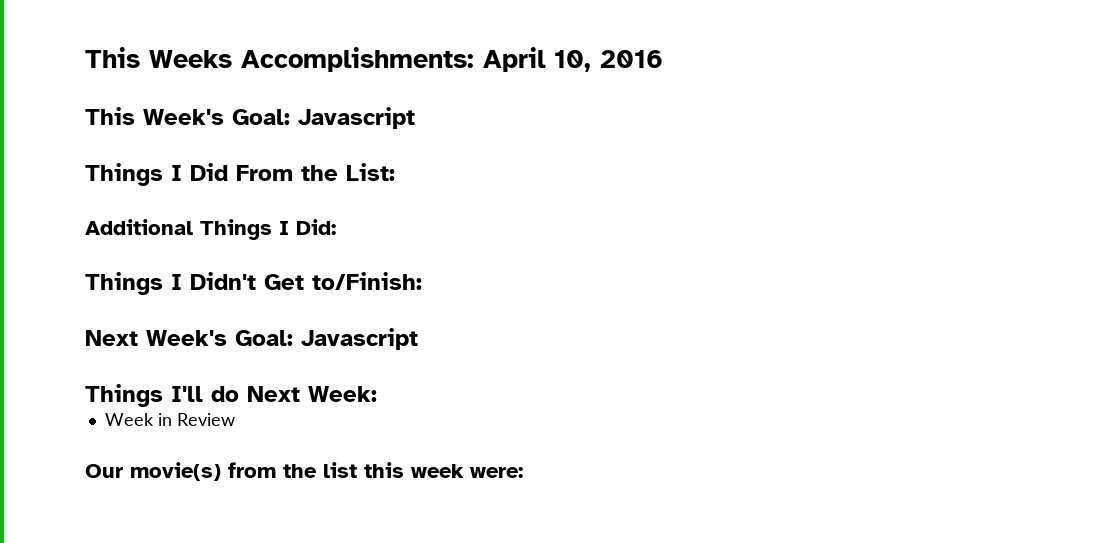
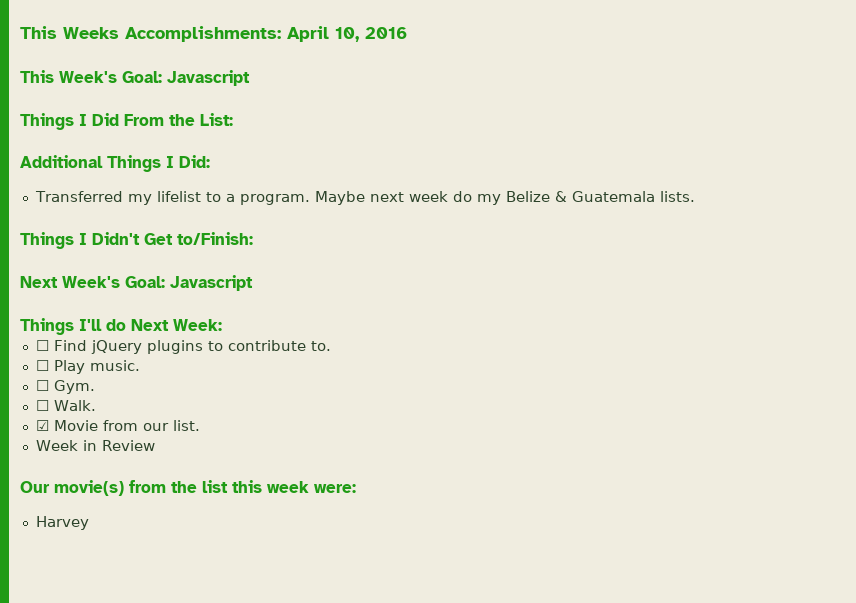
+ Transferred my lifelist to a program. Maybe next week do my Belize & Guatemala lists.
+ ☐ Find jQuery plugins to contribute to.
+ ☐ Play music.
+ ☐ Gym.
+ ☐ Walk.
+ ☑ Movie from our list.
+ Harvey

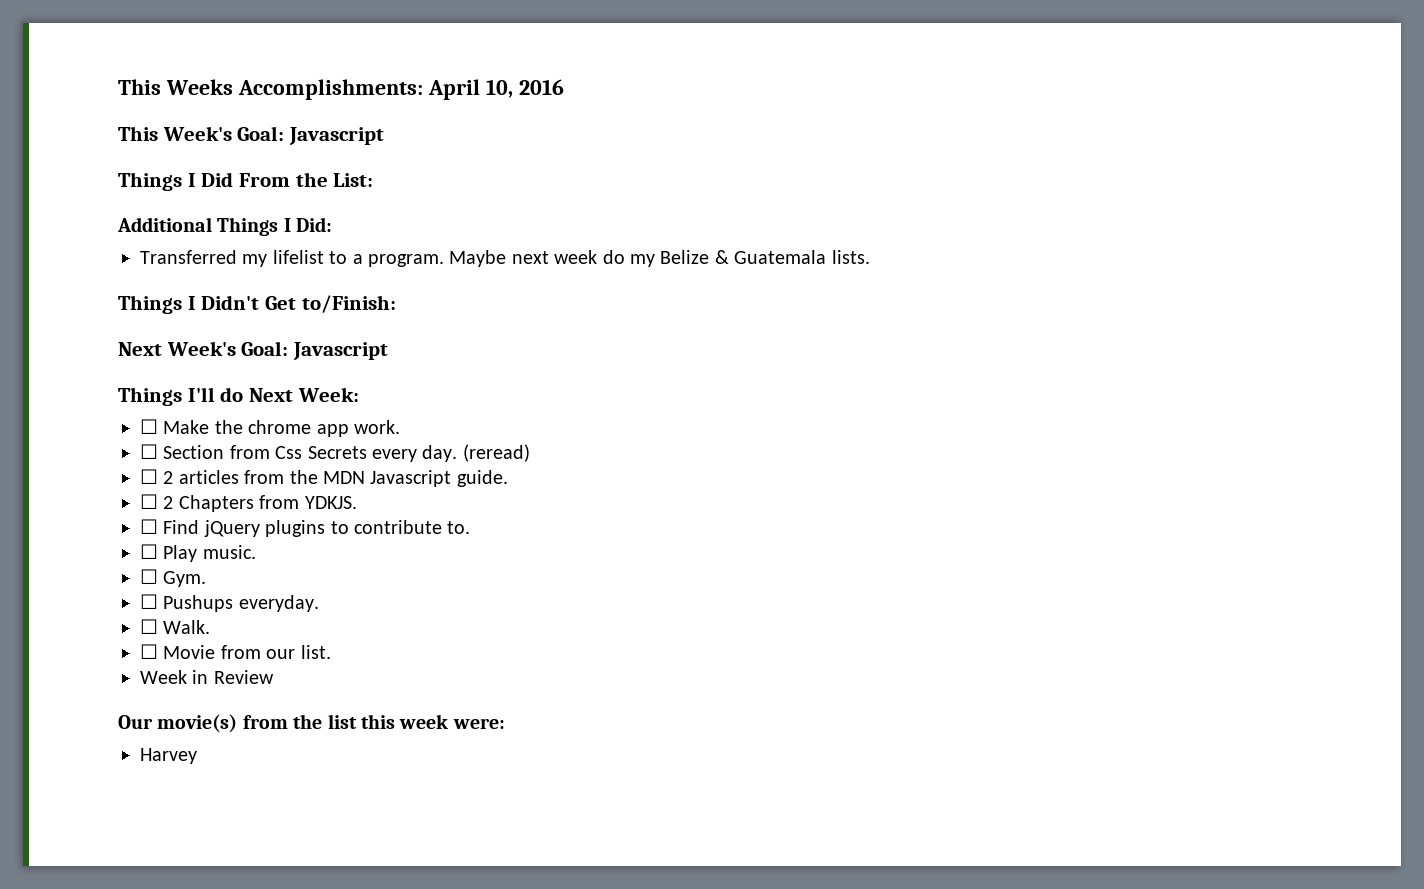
+ ☐ Make the chrome app work.
+ ☐ Section from Css Secrets every day. (reread)
+ ☐ 2 articles from the MDN Javascript guide.
+ ☐ 2 Chapters from YDKJS.
+ ☐ Pushups everyday.
- ☑ Movie from our list.
+ ☐ Movie from our list.

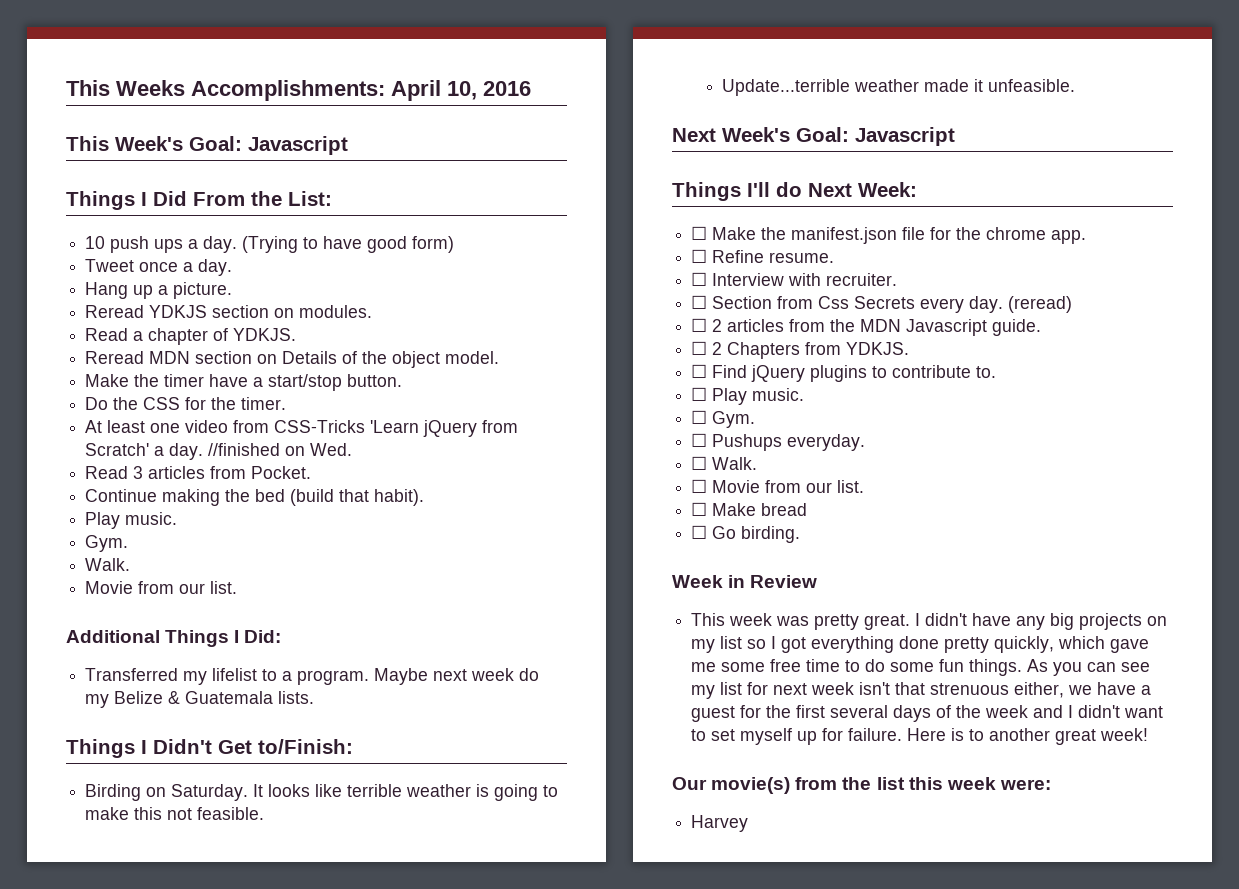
+ 10 push ups a day. (Trying to have good form)
+ Tweet once a day.
+ Hang up a picture.
+ Reread YDKJS section on modules.
+ Read a chapter of YDKJS.
+ Reread MDN section on Details of the object model.
+ Make the timer have a start/stop button.
+ Do the CSS for the timer.
+ At least one video from CSS-Tricks 'Learn jQuery from Scratch' a day. //finished on Wed.
+ Read 3 articles from Pocket.
+ Continue making the bed (build that habit).
+ Play music.
+ Gym.
+ Walk.
+ Movie from our list.
+ Birding on Saturday. It looks like terrible weather is going to make this not feasible.
+ Update...terrible weather made it unfeasible.
- ☐ Make the chrome app work.
+ ☐ Make the manifest.json file for the chrome app.
+ ☐ Refine resume.
+ ☐ Interview with recruiter.
+ ☐ Make bread
+ ☐ Go birding.
  Week in Review
+ This week was pretty great. I didn't have any big projects on my list so I got everything done pretty quickly, which gave me some free time to do some fun things. As you can see my list for next week isn't that strenuous either, we have a guest for the first several days of the week and I didn't want to set myself up for failure. Here is to another great week!

